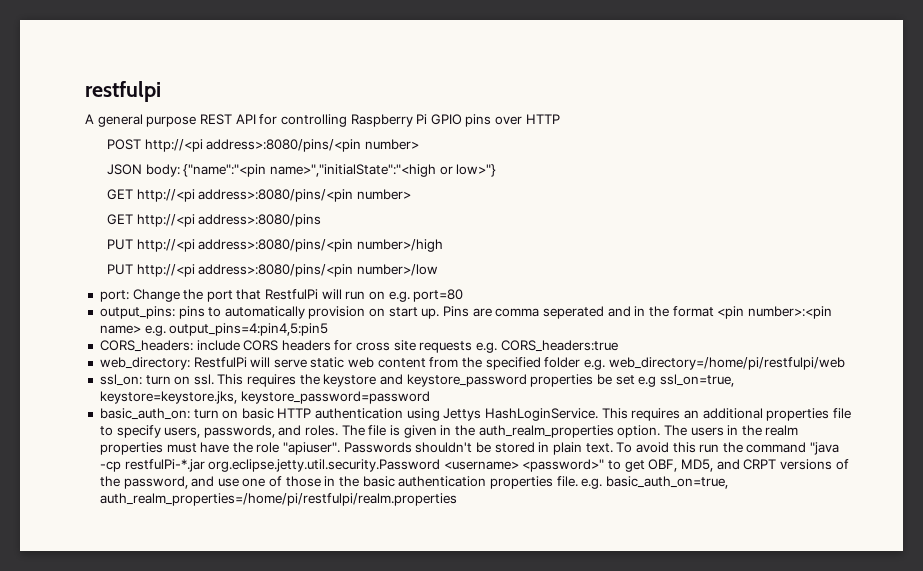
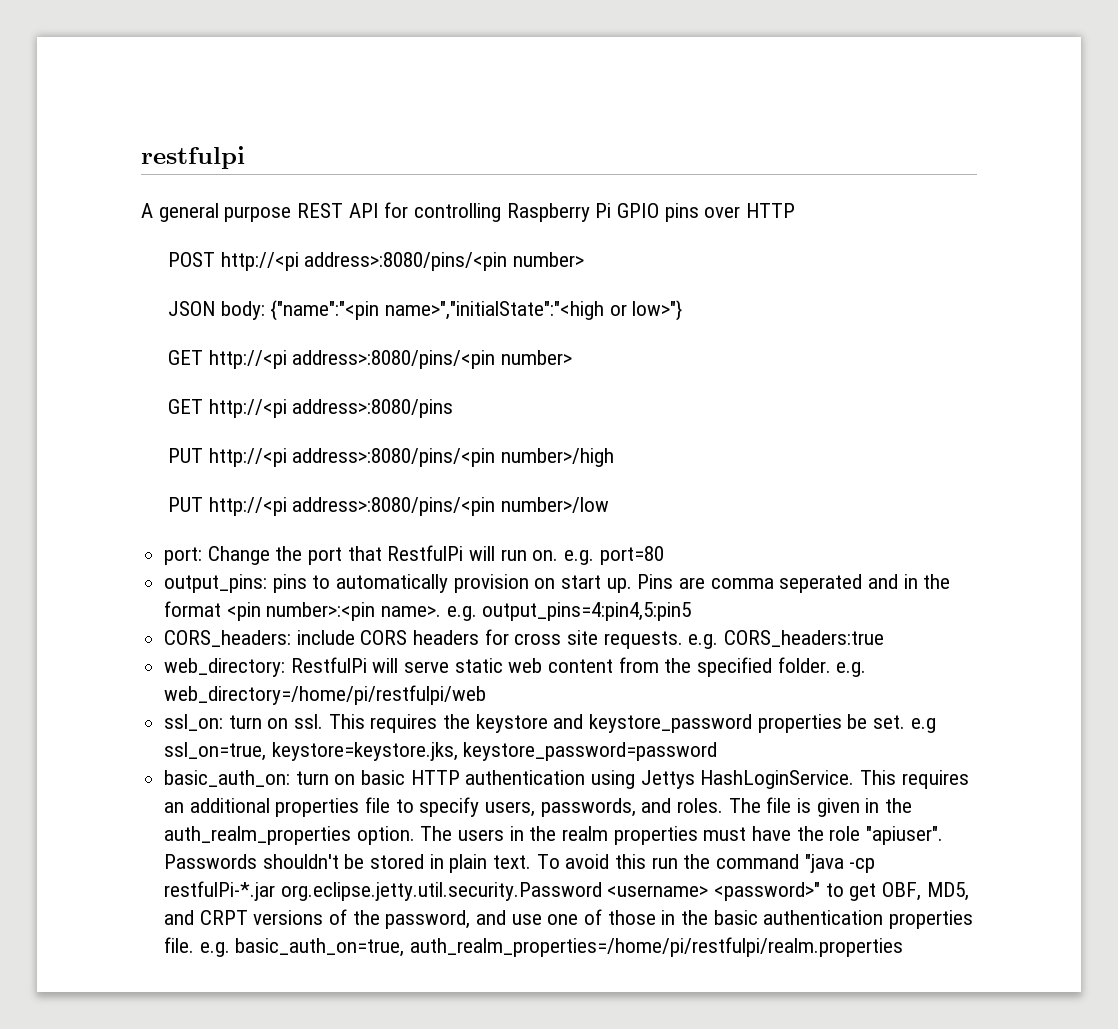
- port: Change the port that RestfulPi will run on e.g. port=80
+ port: Change the port that RestfulPi will run on. e.g. port=80
- Pins are comma seperated and in the format <pin number>:<pin name> e.g. output_pins=4:pin4,5:pin5
+ Pins are comma seperated and in the format <pin number>:<pin name>. e.g. output_pins=4:pin4,5:pin5
- CORS_headers: include CORS headers for cross site requests e.g. CORS_headers:true
+ CORS_headers: include CORS headers for cross site requests. e.g. CORS_headers:true
- web_directory: RestfulPi will serve static web content from the specified folder e.g. web_directory=/home/pi/restfulpi/web
+ web_directory: RestfulPi will serve static web content from the specified folder. e.g. web_directory=/home/pi/restfulpi/web
- This requires the keystore and keystore_password properties be set e.g ssl_on=true, keystore=keystore.jks, keystore_password=password
+ This requires the keystore and keystore_password properties be set. e.g ssl_on=true, keystore=keystore.jks, keystore_password=password

